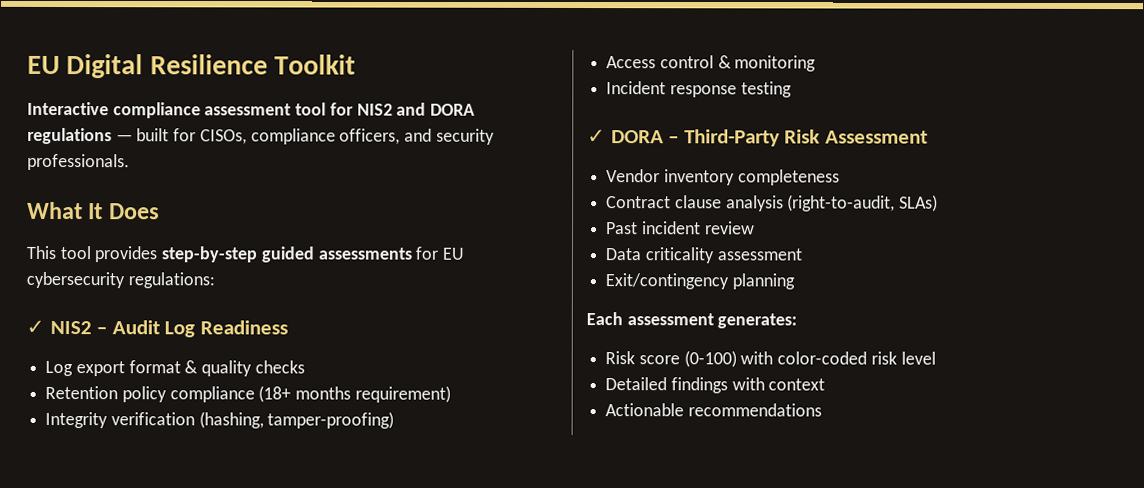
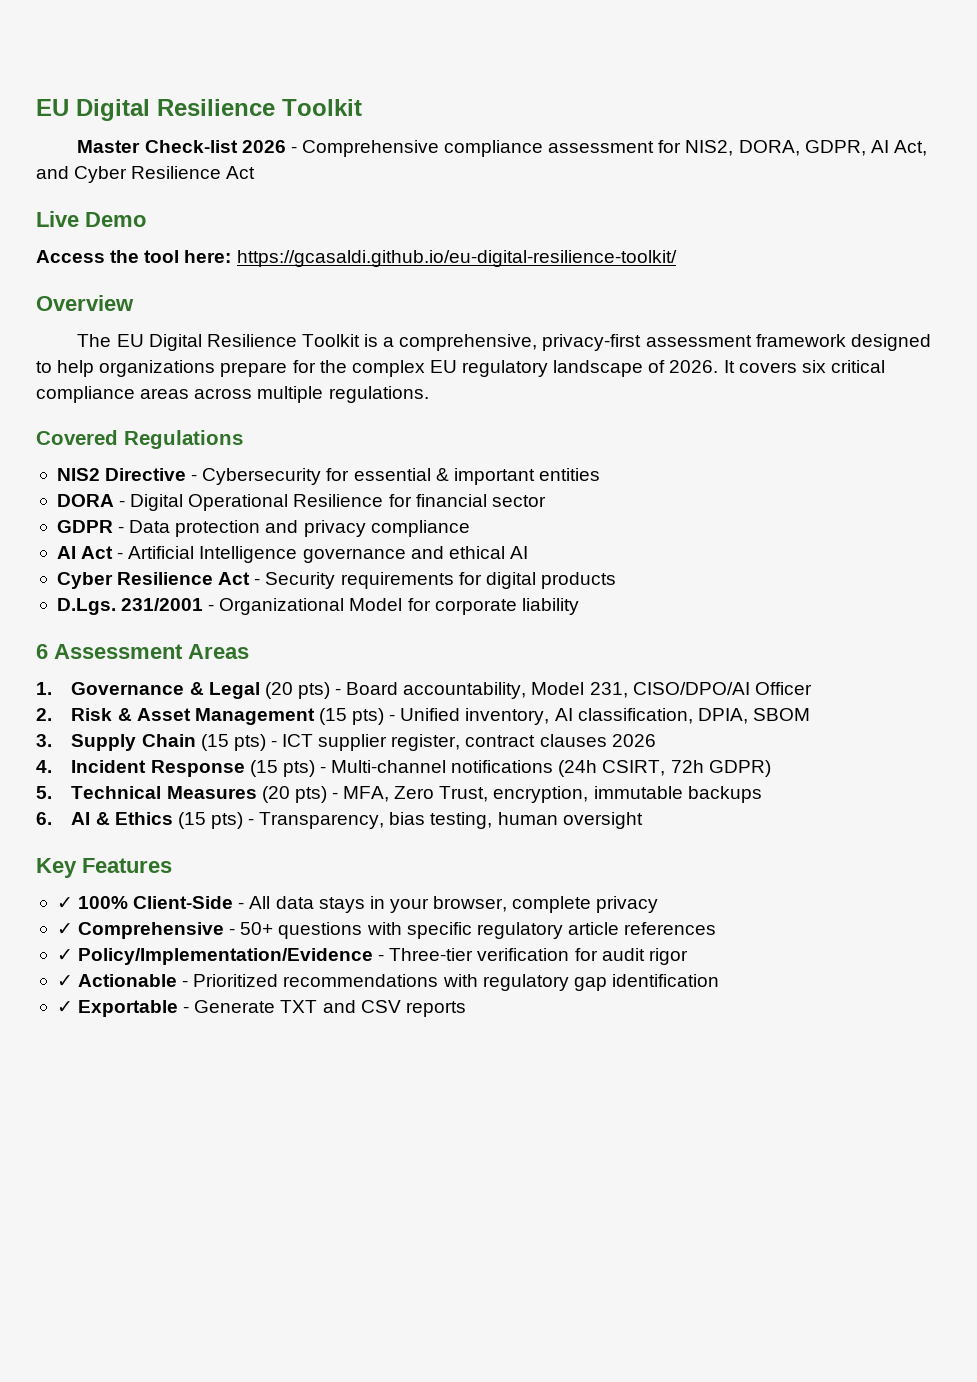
- Interactive compliance assessment tool for NIS2 and DORA regulations — built for CISOs, compliance officers, and security professionals.
- What It Does
- This tool provides step-by-step guided assessments for EU cybersecurity regulations:
- ✓ NIS2 – Audit Log Readiness
- Log export format & quality checks
- Retention policy compliance (18+ months requirement)
- Integrity verification (hashing, tamper-proofing)
- Access control & monitoring
- Incident response testing
- ✓ DORA – Third-Party Risk Assessment
- Vendor inventory completeness
- Contract clause analysis (right-to-audit, SLAs)
- Past incident review
- Data criticality assessment
- Exit/contingency planning
- Each assessment generates:
- Risk score (0-100) with color-coded risk level
- Detailed findings with context
- Actionable recommendations
+ Master Check-list 2026 - Comprehensive compliance assessment for NIS2, DORA, GDPR, AI Act, and Cyber Resilience Act
+ Live Demo
+ Access the tool here: https://gcasaldi.github.io/eu-digital-resilience-toolkit/
+ Overview
+ The EU Digital Resilience Toolkit is a comprehensive, privacy-first assessment framework designed to help organizations prepare for the complex EU regulatory landscape of 2026. It covers six critical compliance areas across multiple regulations.
+ Covered Regulations
+ NIS2 Directive - Cybersecurity for essential & important entities
+ DORA - Digital Operational Resilience for financial sector
+ GDPR - Data protection and privacy compliance
+ AI Act - Artificial Intelligence governance and ethical AI
+ Cyber Resilience Act - Security requirements for digital products
+ D.Lgs. 231/2001 - Organizational Model for corporate liability
+ 6 Assessment Areas
+ 1. Governance & Legal (20 pts) - Board accountability, Model 231, CISO/DPO/AI Officer
+ 2. Risk & Asset Management (15 pts) - Unified inventory, AI classification, DPIA, SBOM
+ 3. Supply Chain (15 pts) - ICT supplier register, contract clauses 2026
+ 4. Incident Response (15 pts) - Multi-channel notifications (24h CSIRT, 72h GDPR)
+ 5. Technical Measures (20 pts) - MFA, Zero Trust, encryption, immutable backups
+ 6. AI & Ethics (15 pts) - Transparency, bias testing, human oversight
+ Key Features
+ ✓ 100% Client-Side - All data stays in your browser, complete privacy
+ ✓ Comprehensive - 50+ questions with specific regulatory article references
+ ✓ Policy/Implementation/Evidence - Three-tier verification for audit rigor
+ ✓ Actionable - Prioritized recommendations with regulatory gap identification
+ ✓ Exportable - Generate TXT and CSV reports

